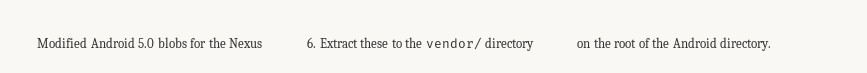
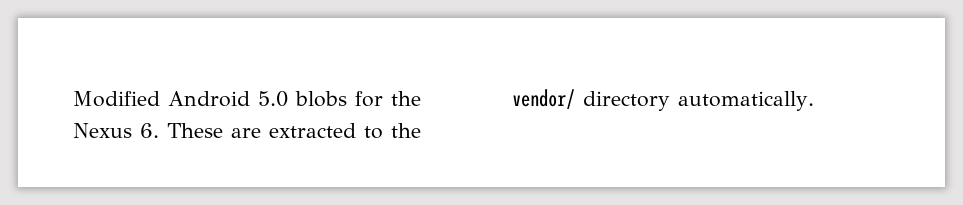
- Modified Android 5.0 blobs for the Nexus 6. Extract these to the vendor/ directory on the root of the Android directory.
+ Modified Android 5.0 blobs for the Nexus 6. These are extracted to the vendor/ directory automatically.

